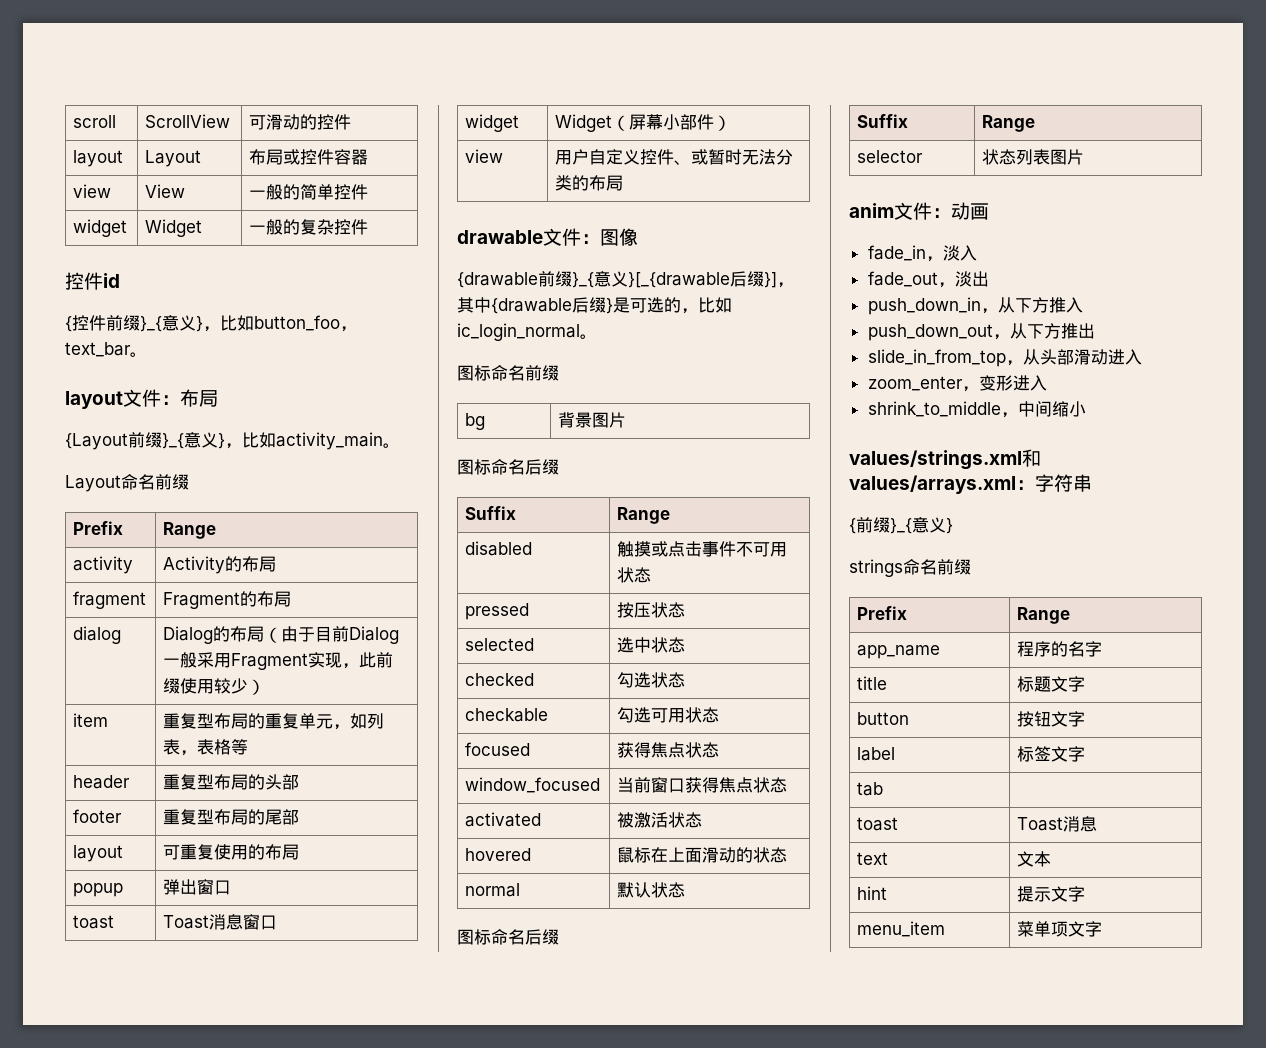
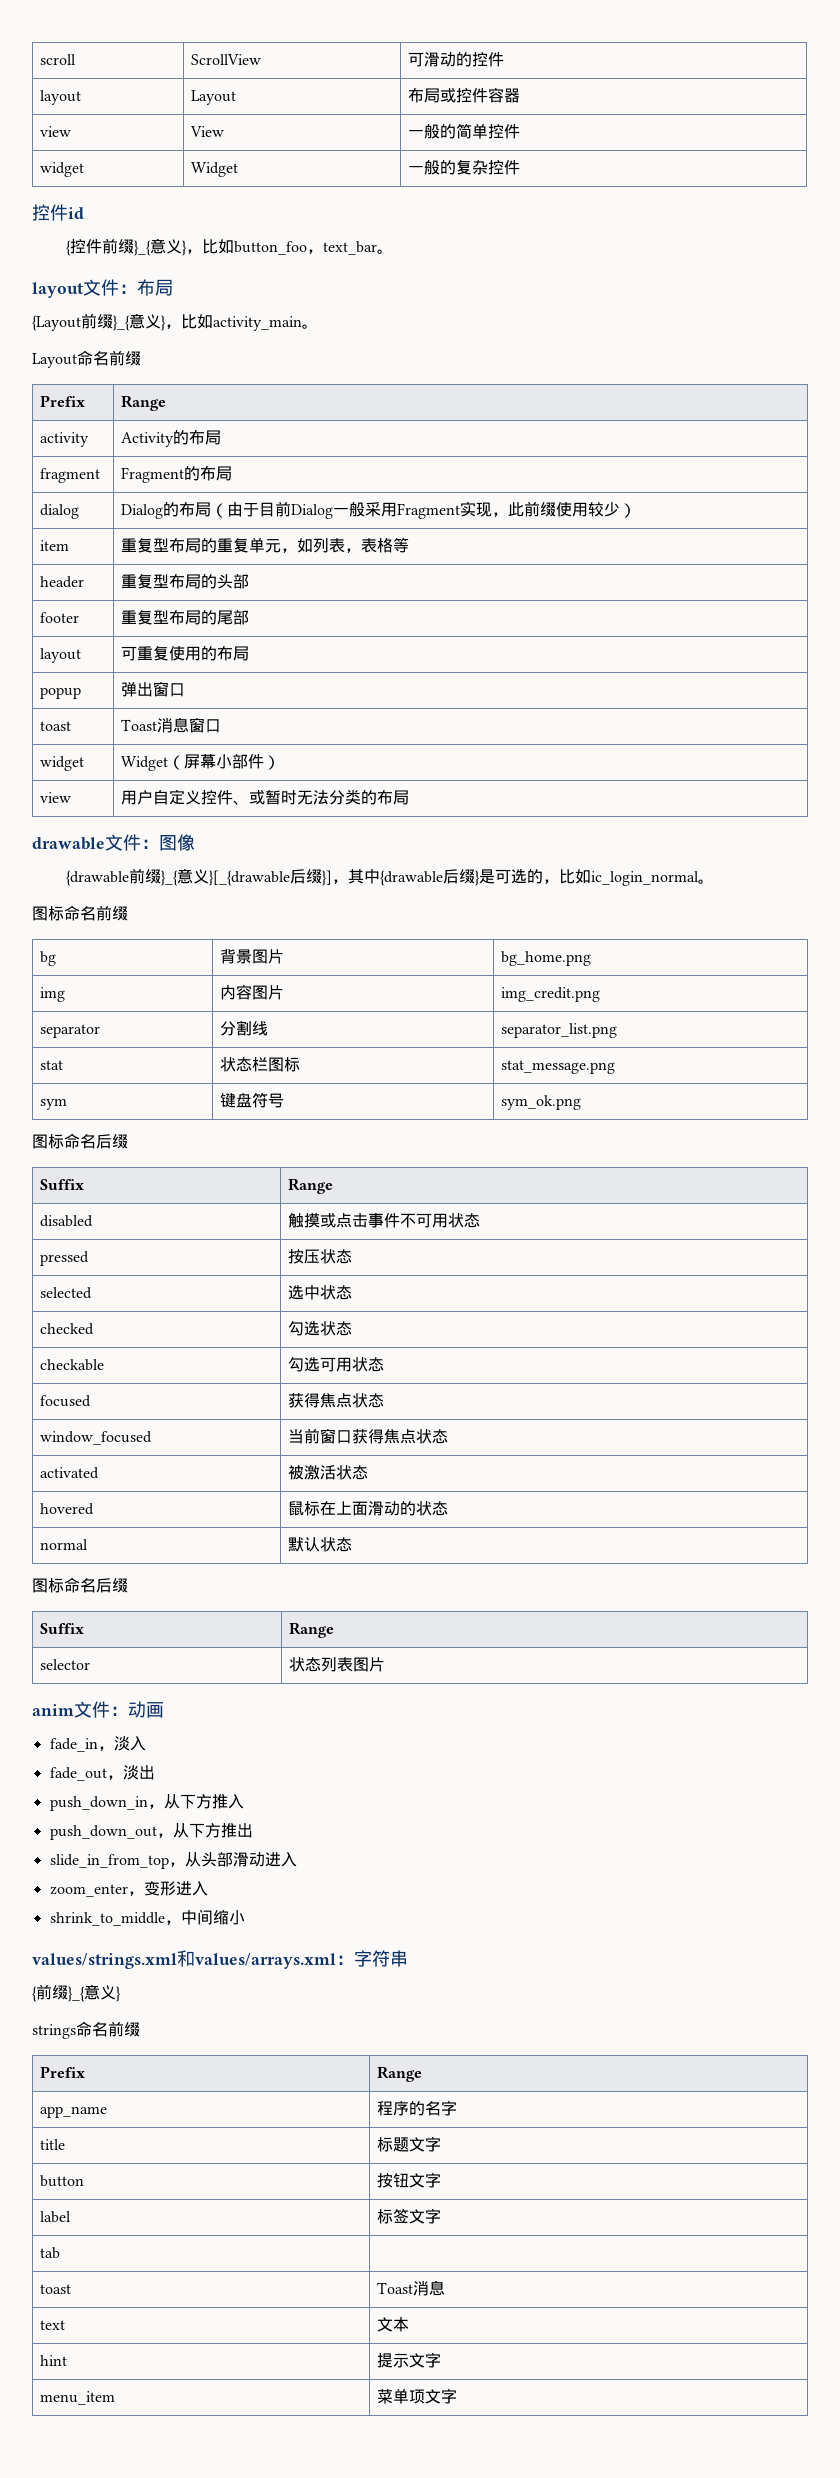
- bg | 背景图片
+ bg | 背景图片 | bg_home.png
+ img | 内容图片 | img_credit.png
+ separator | 分割线 | separator_list.png
+ stat | 状态栏图标 | stat_message.png
+ sym | 键盘符号 | sym_ok.png

